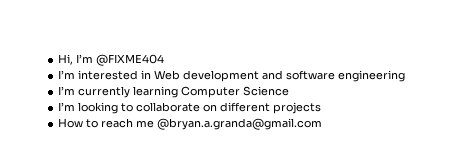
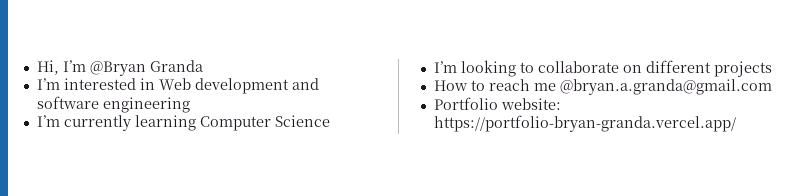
- Hi, I’m @FIXME404
+ Hi, I’m @Bryan Granda
+ Portfolio website: https://portfolio-bryan-granda.vercel.app/

